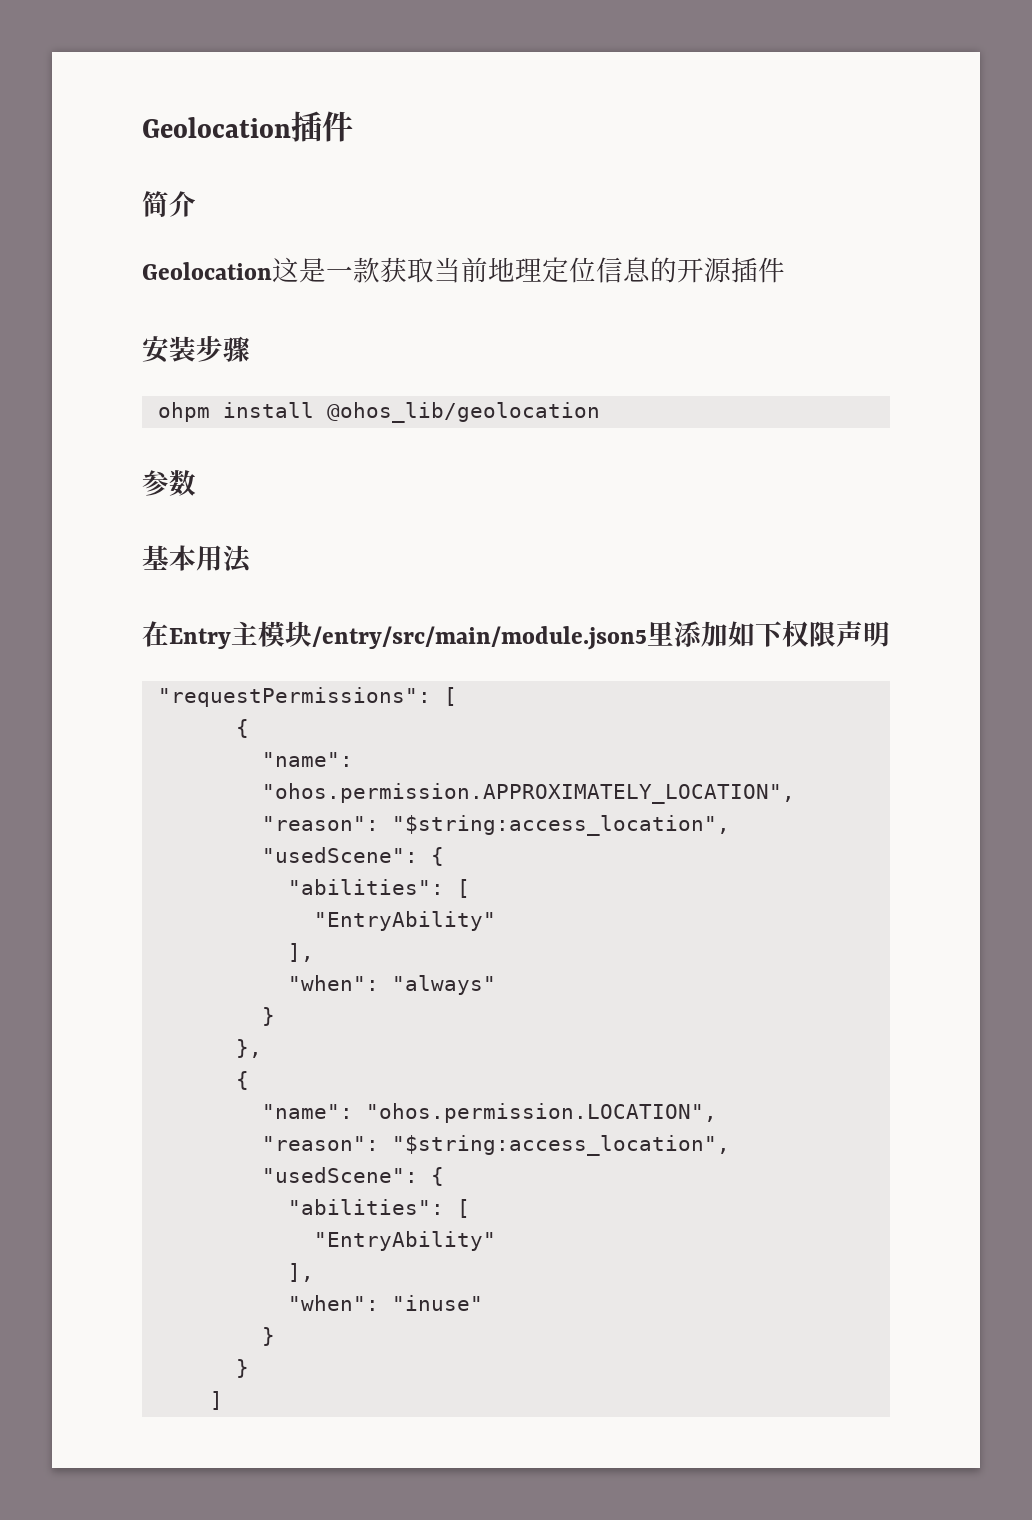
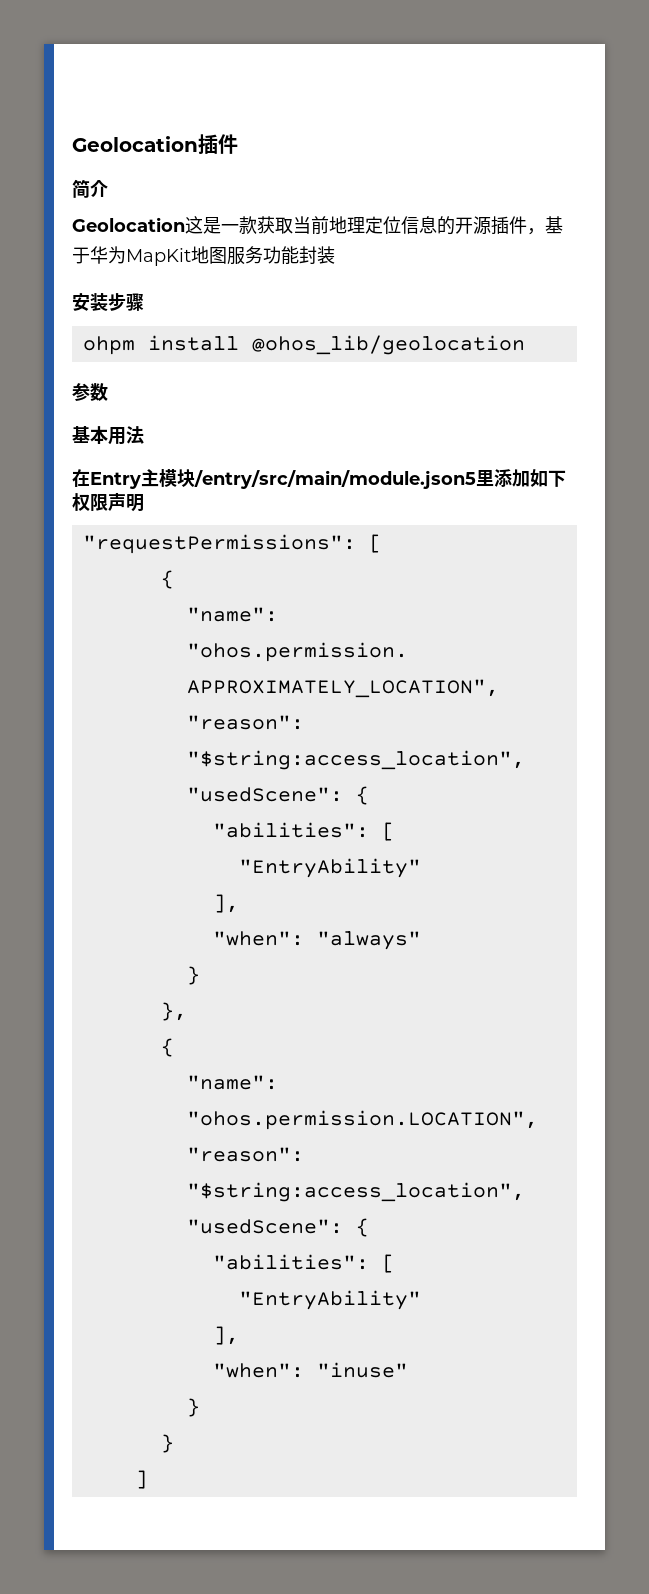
- Geolocation这是一款获取当前地理定位信息的开源插件
+ Geolocation这是一款获取当前地理定位信息的开源插件，基于华为MapKit地图服务功能封装

